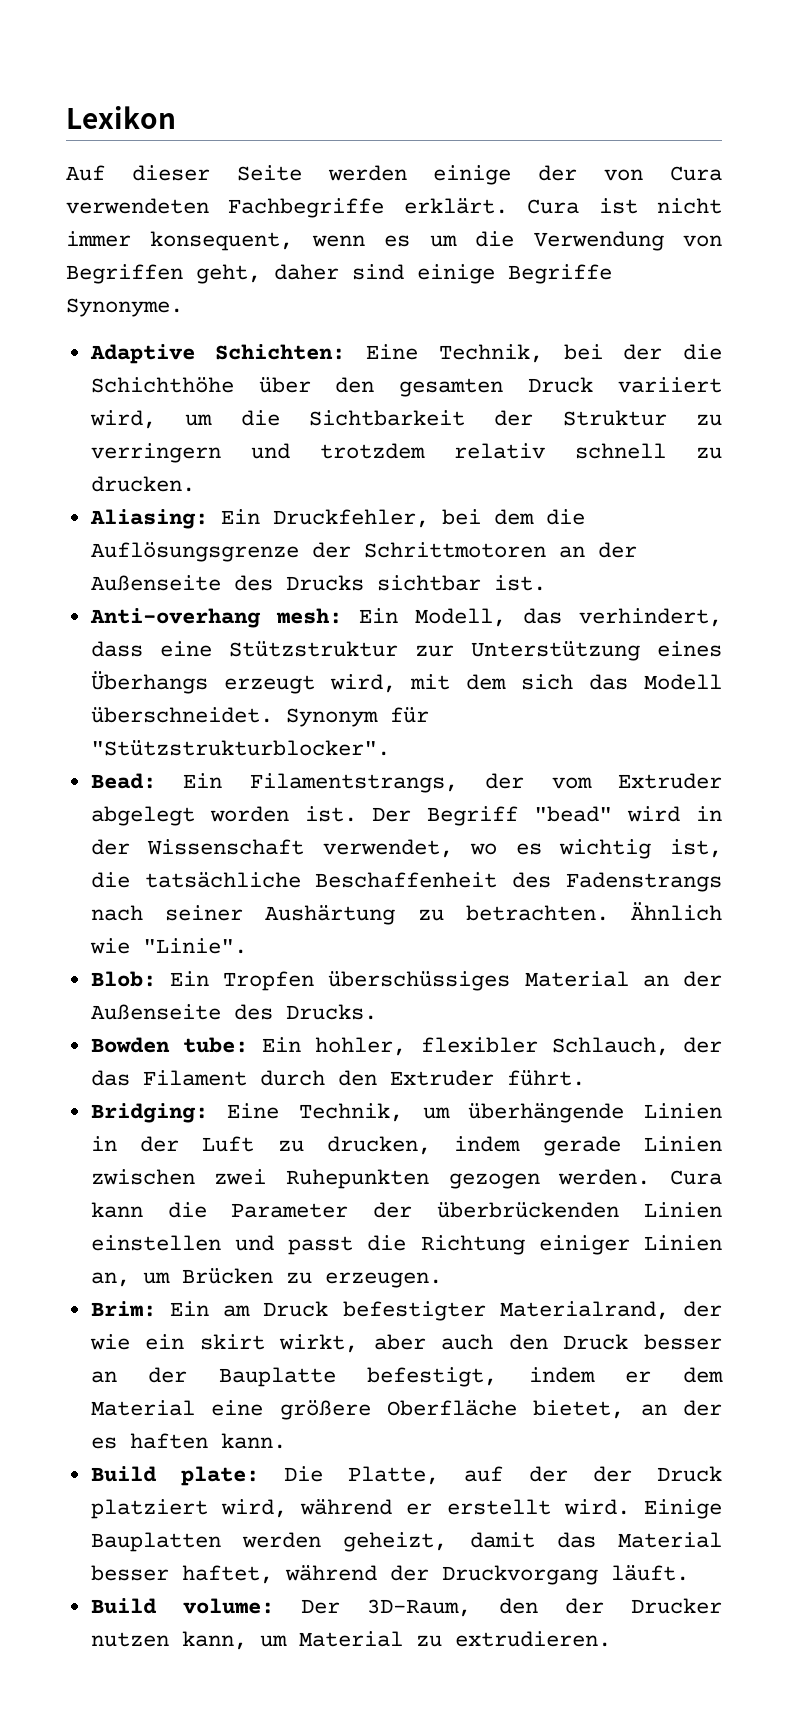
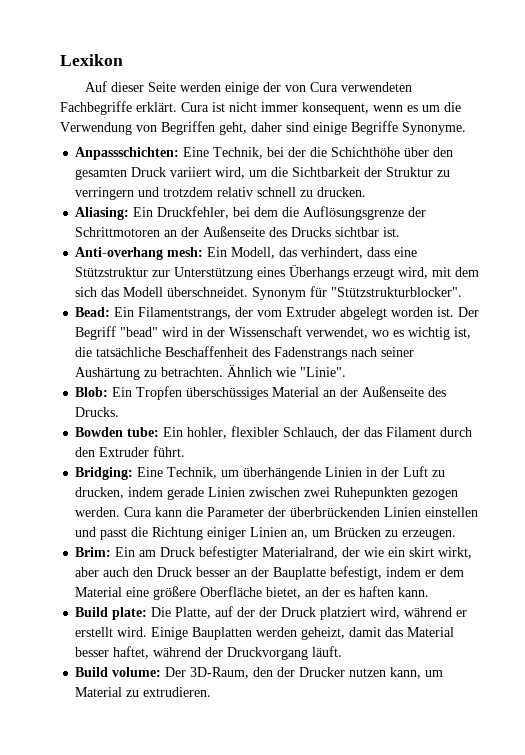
- Adaptive Schichten: Eine Technik, bei der die Schichthöhe über den gesamten Druck variiert wird, um die Sichtbarkeit der Struktur zu verringern und trotzdem relativ schnell zu drucken.
+ Anpassschichten: Eine Technik, bei der die Schichthöhe über den gesamten Druck variiert wird, um die Sichtbarkeit der Struktur zu verringern und trotzdem relativ schnell zu drucken.

